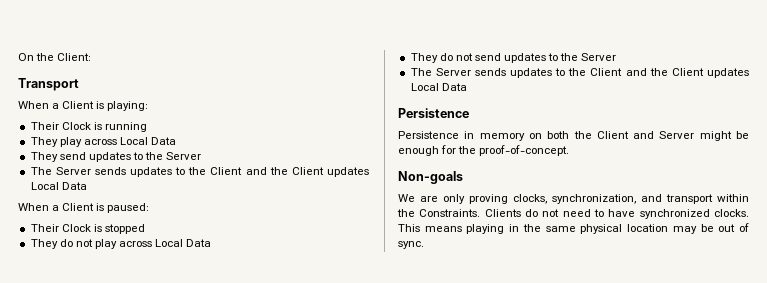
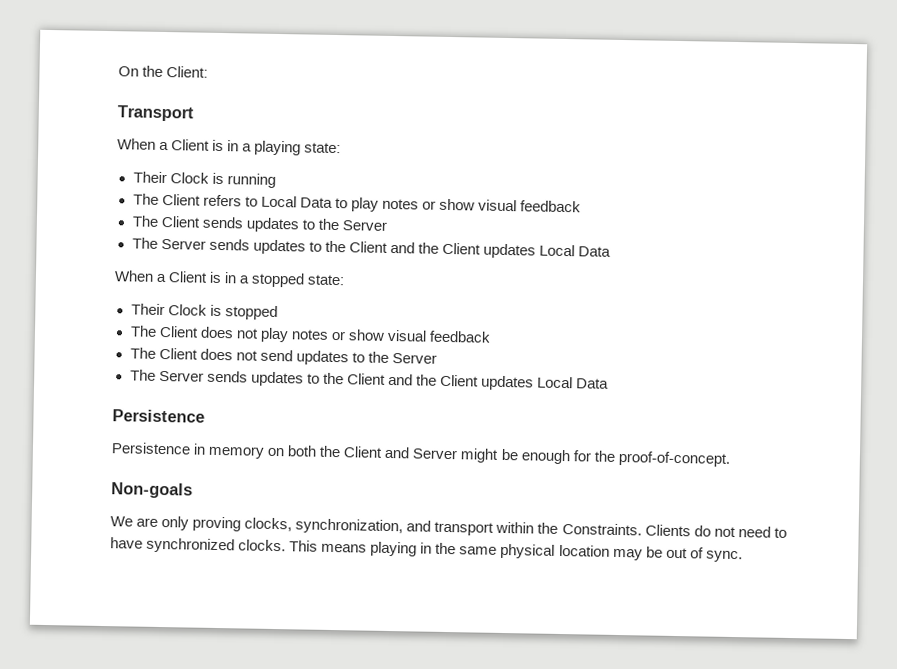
- When a Client is playing:
+ When a Client is in a playing state:
- They play across Local Data
- They send updates to the Server
+ The Client refers to Local Data to play notes or show visual feedback
+ The Client sends updates to the Server
- When a Client is paused:
+ When a Client is in a stopped state:
- They do not play across Local Data
- They do not send updates to the Server
+ The Client does not play notes or show visual feedback
+ The Client does not send updates to the Server

